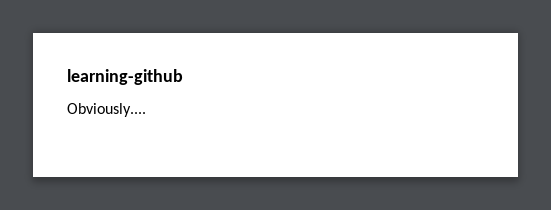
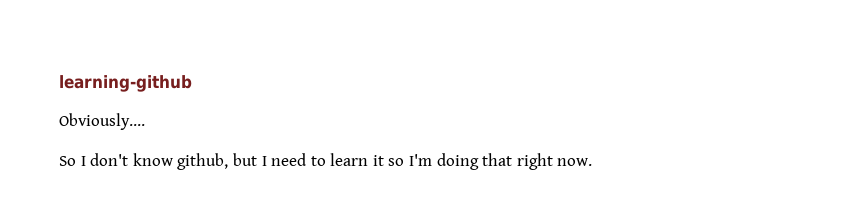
+ So I don't know github, but I need to learn it so I'm doing that right now.

